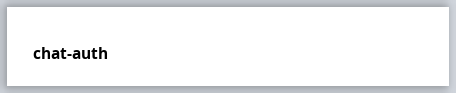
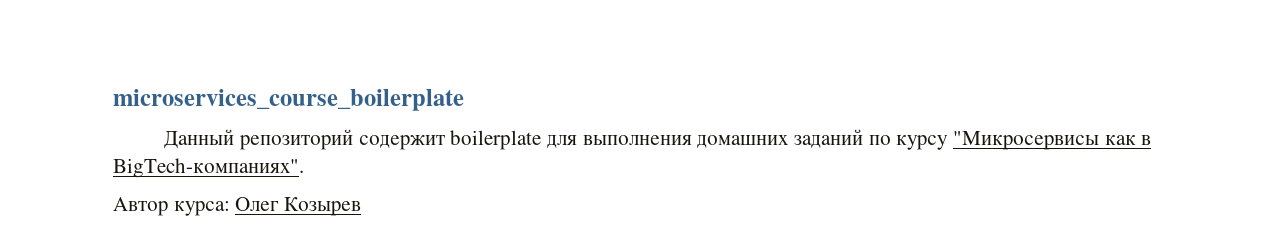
- chat-auth
+ microservices_course_boilerplate
+ Данный репозиторий содержит boilerplate для выполнения домашних заданий по курсу "Микросервисы как в BigTech-компаниях".
+ Автор курса: Олег Козырев

